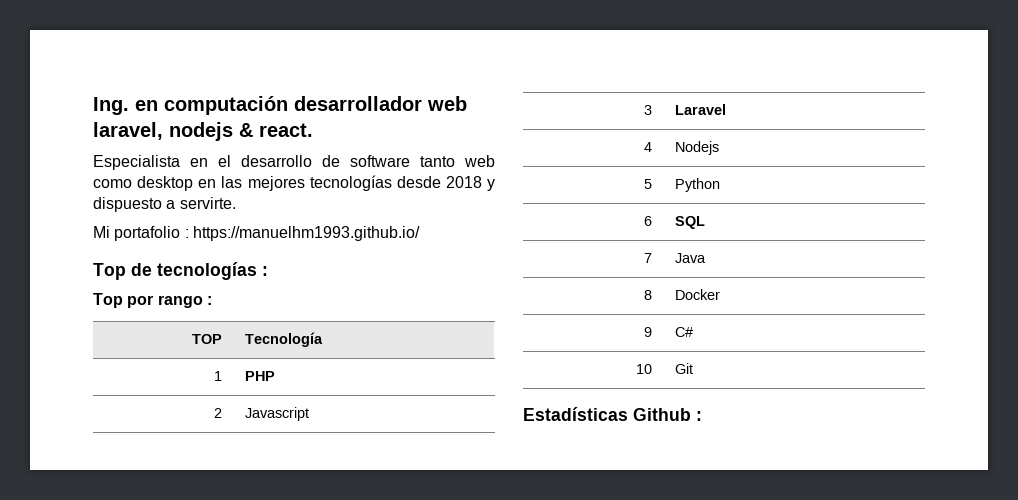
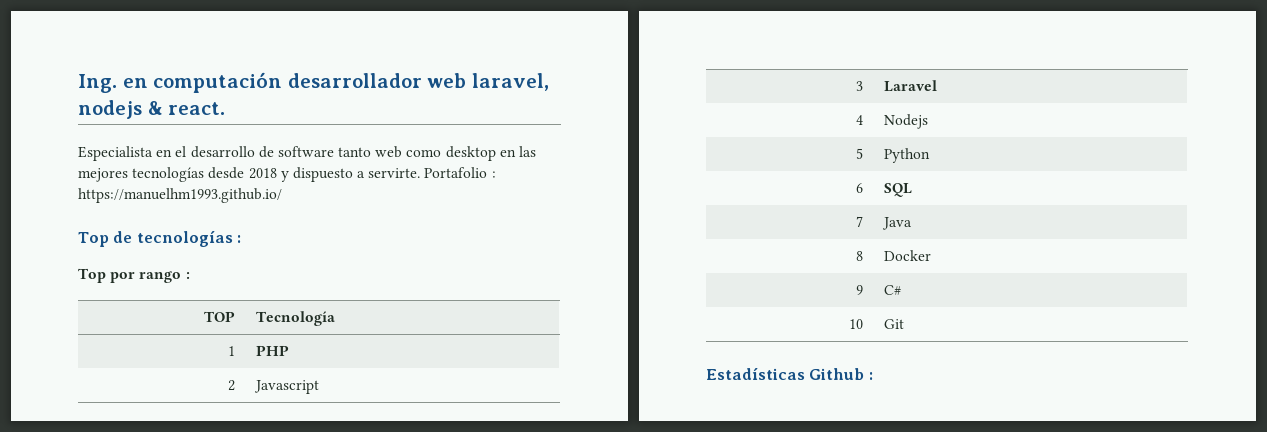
- Especialista en el desarrollo de software tanto web como desktop en las mejores tecnologías desde 2018 y dispuesto a servirte.
- Mi portafolio : https://manuelhm1993.github.io/
+ Especialista en el desarrollo de software tanto web como desktop en las mejores tecnologías desde 2018 y dispuesto a servirte. Portafolio : https://manuelhm1993.github.io/

